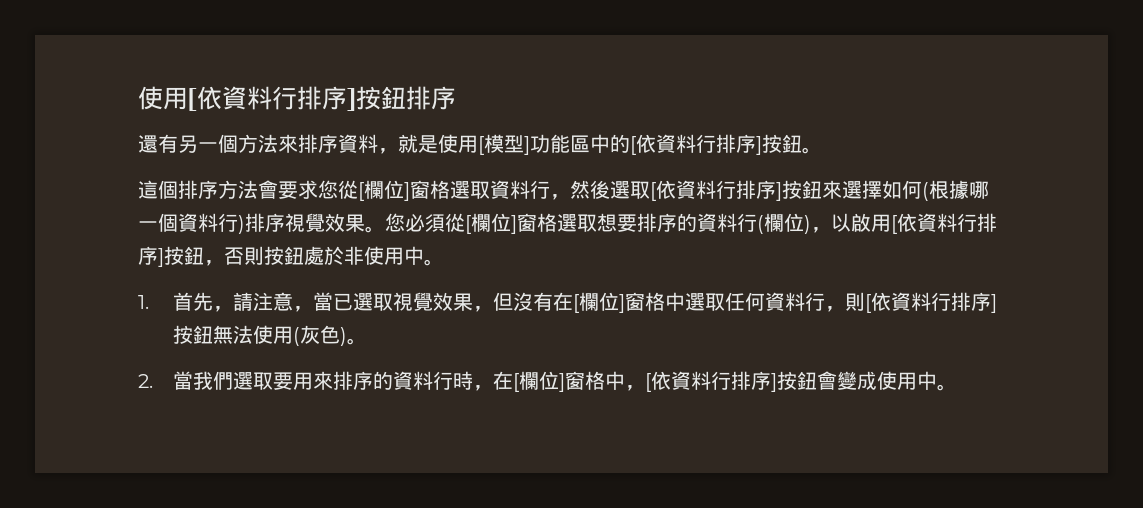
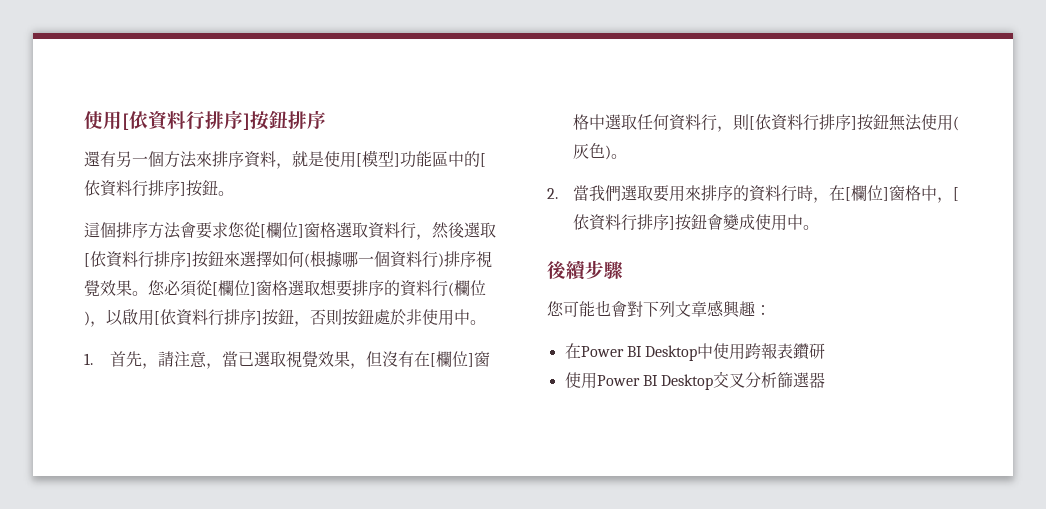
+ 後續步驟
+ 您可能也會對下列文章感興趣：
+ 在Power BI Desktop中使用跨報表鑽研
+ 使用Power BI Desktop交叉分析篩選器

